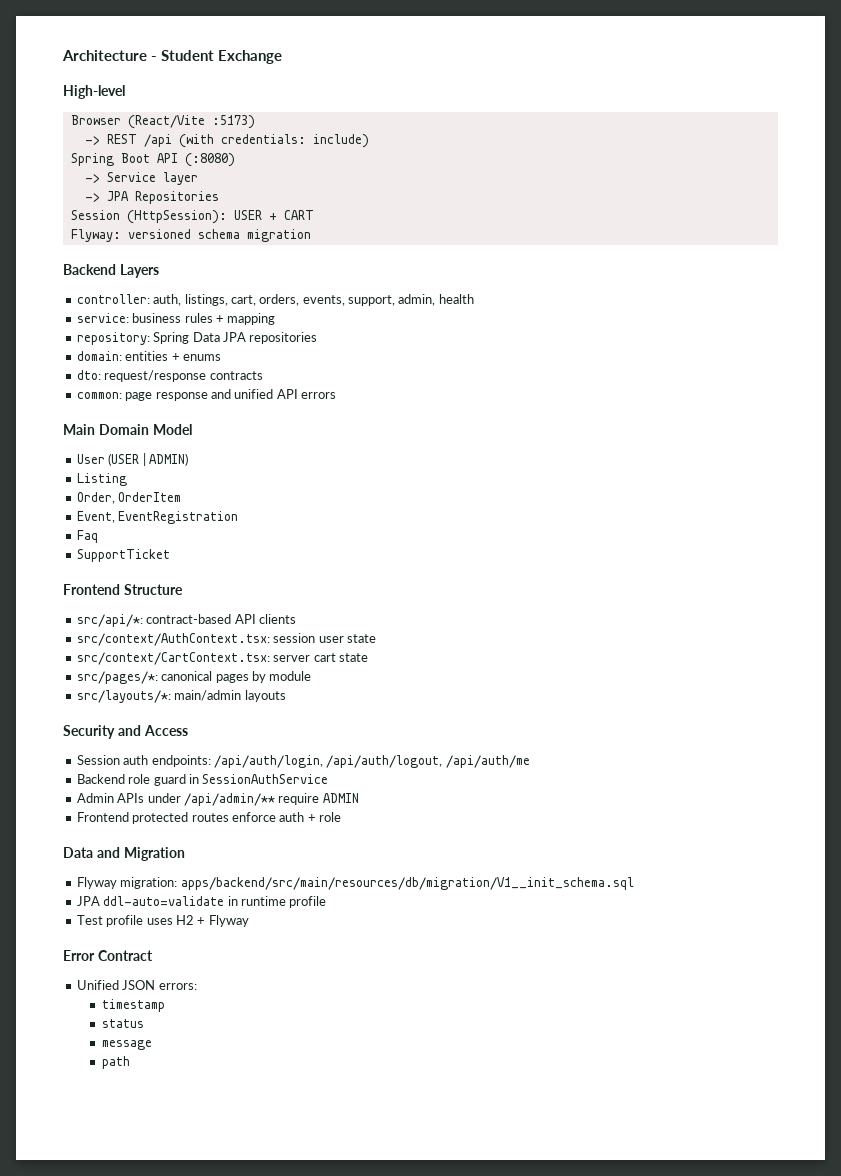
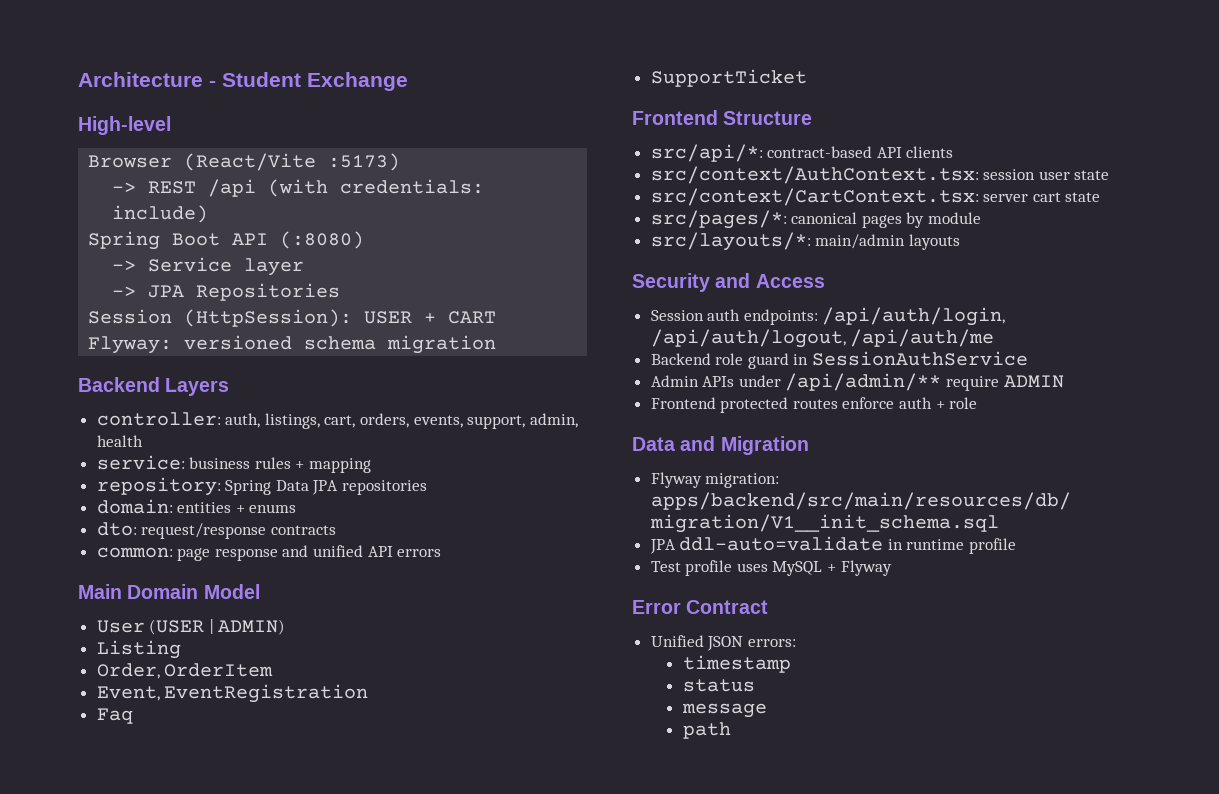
- Test profile uses H2 + Flyway
+ Test profile uses MySQL + Flyway

